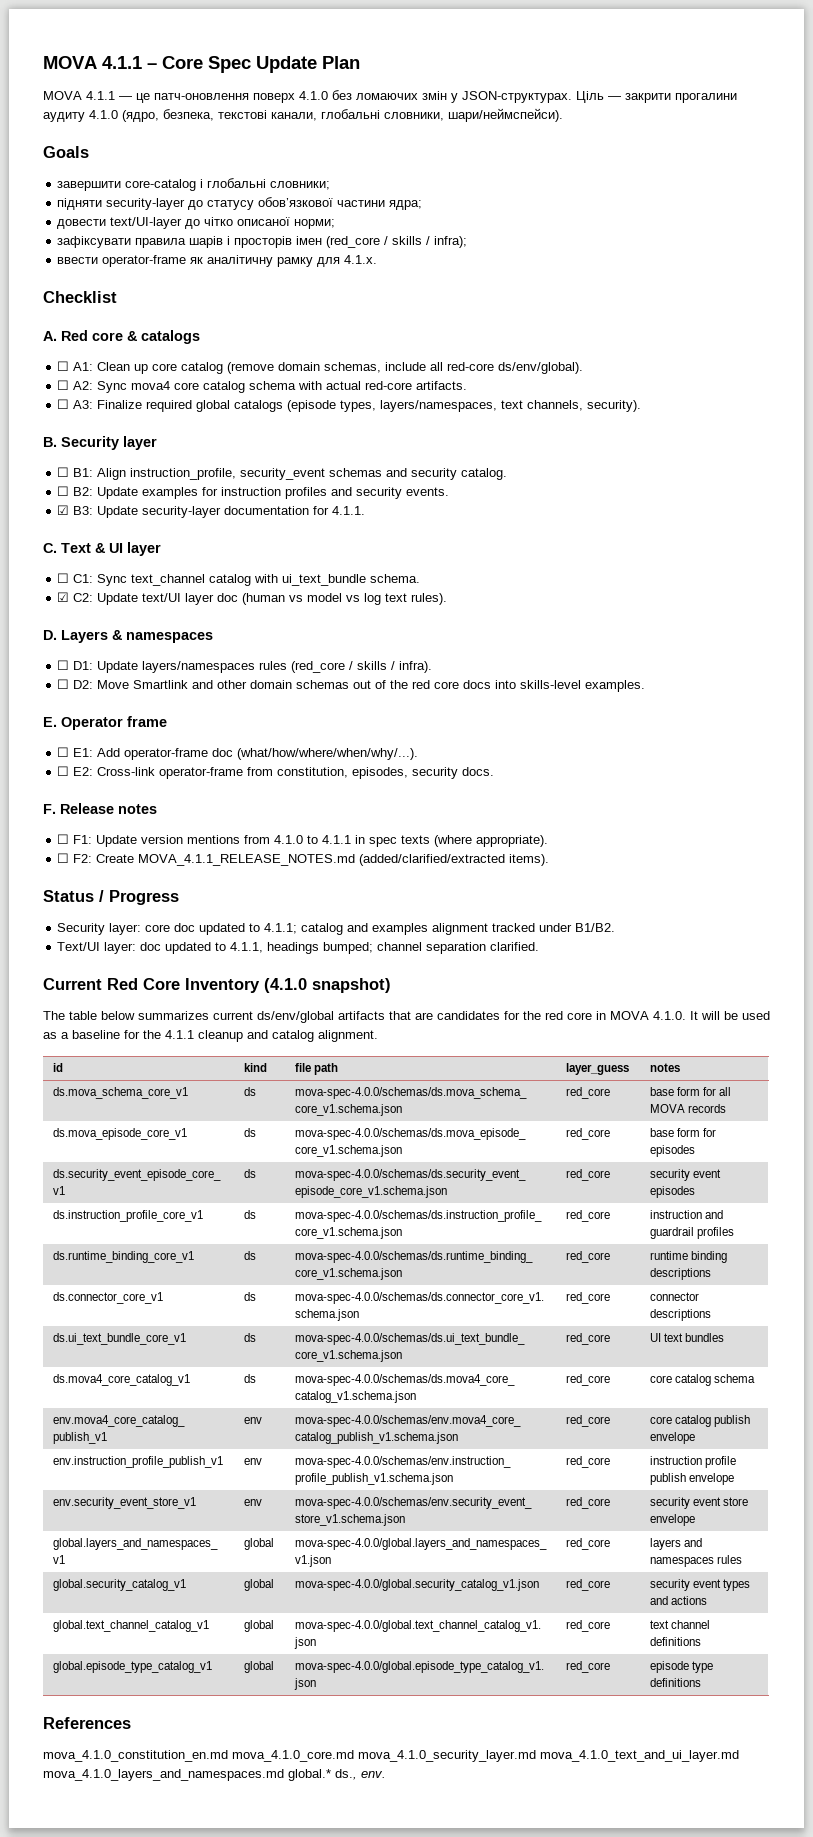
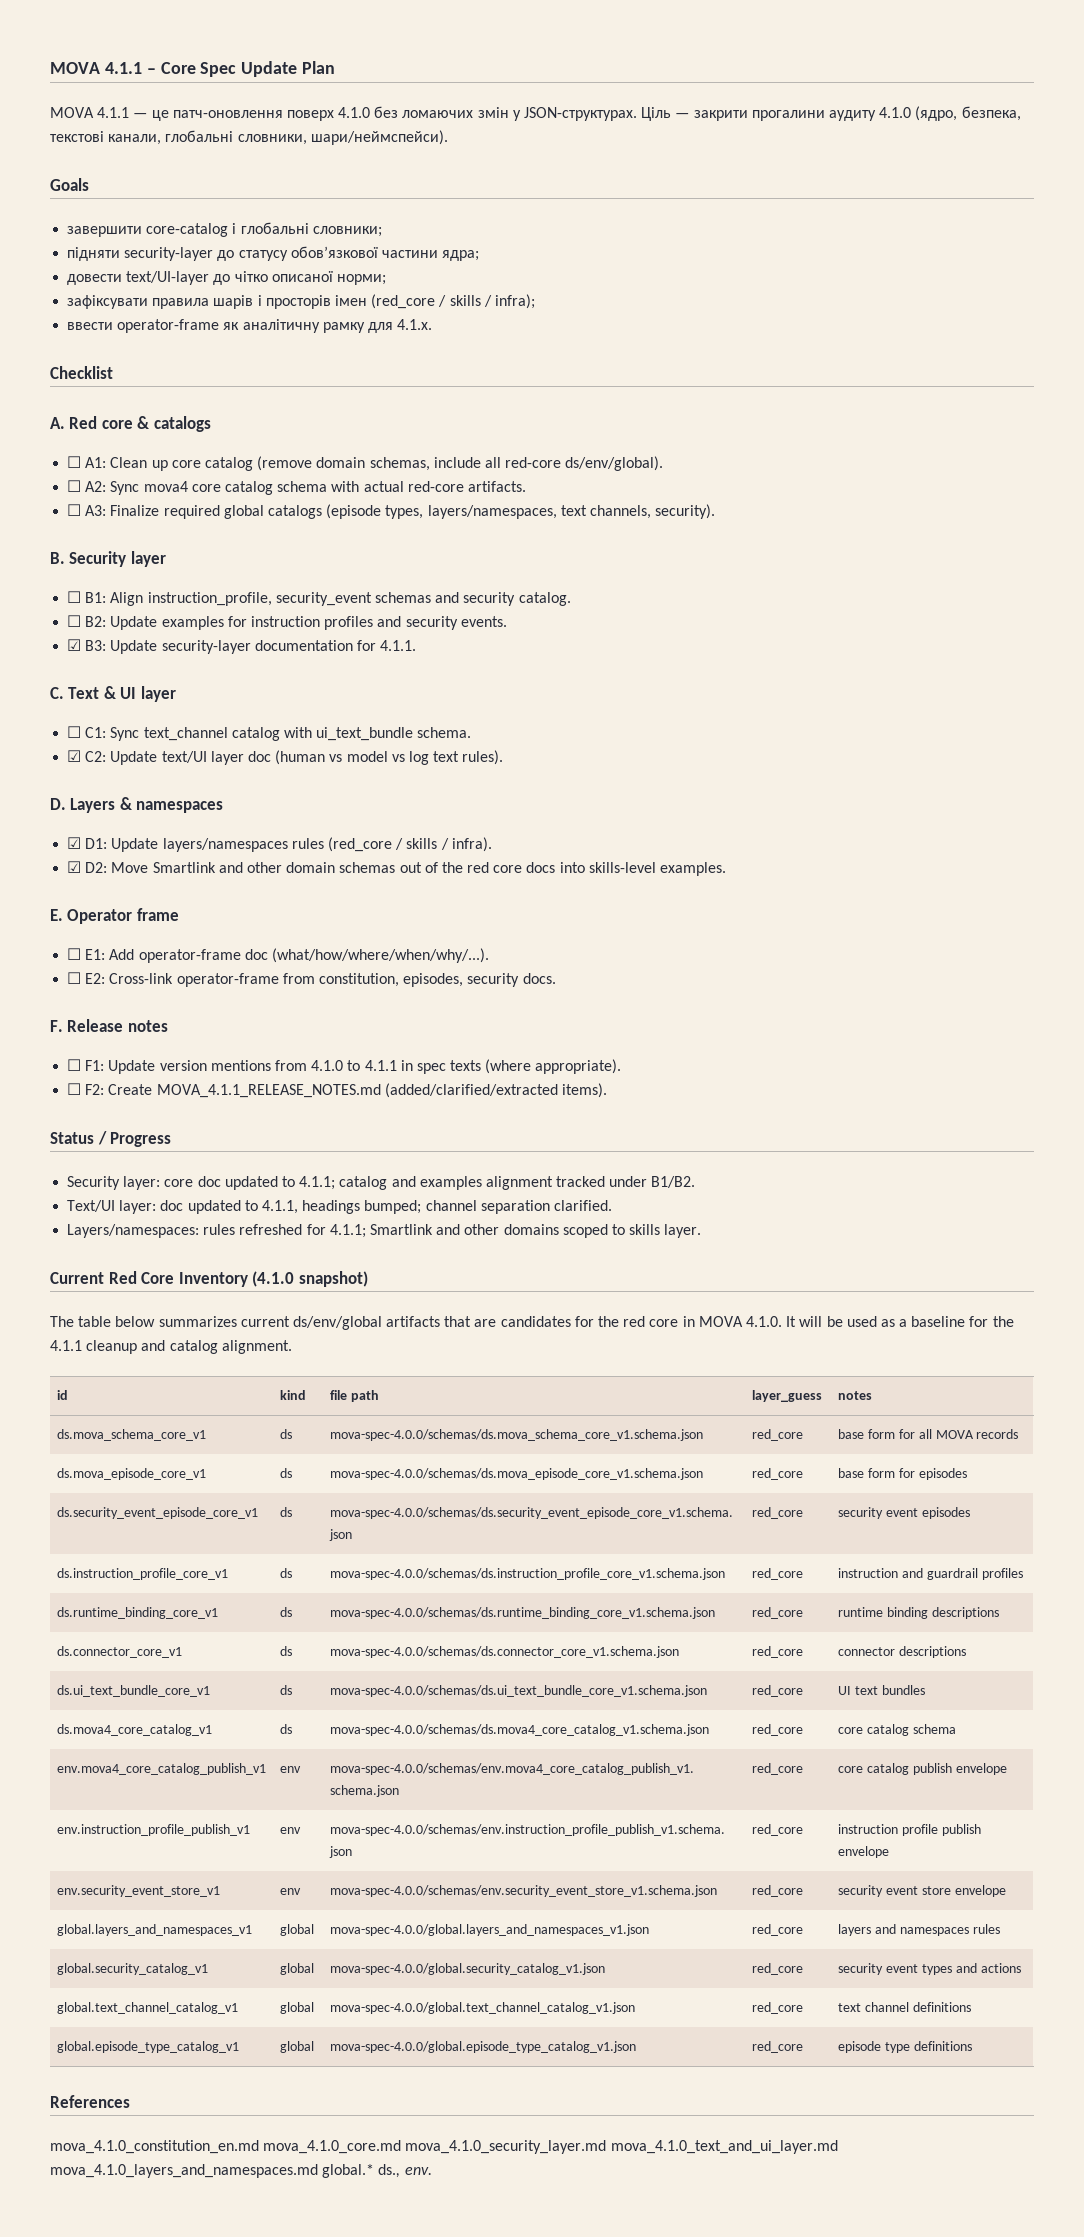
- ☐ D1: Update layers/namespaces rules (red_core / skills / infra).
+ ☑ D1: Update layers/namespaces rules (red_core / skills / infra).
- ☐ D2: Move Smartlink and other domain schemas out of the red core docs into skills-level examples.
+ ☑ D2: Move Smartlink and other domain schemas out of the red core docs into skills-level examples.
+ Layers/namespaces: rules refreshed for 4.1.1; Smartlink and other domains scoped to skills layer.

